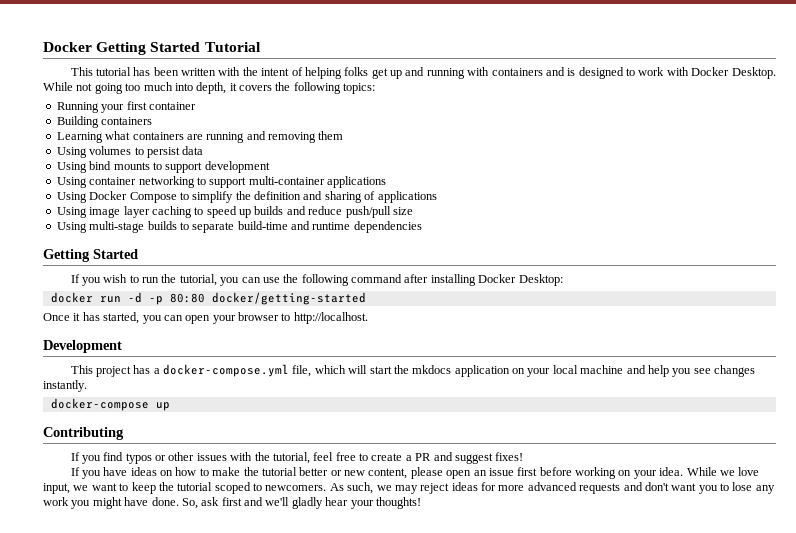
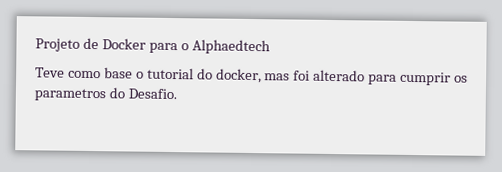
- Docker Getting Started Tutorial
- This tutorial has been written with the intent of helping folks get up and running with containers and is designed to work with Docker Desktop. While not going too much into depth, it covers the following topics:
- Running your first container
- Building containers
- Learning what containers are running and removing them
- Using volumes to persist data
- Using bind mounts to support development
- Using container networking to support multi-container applications
- Using Docker Compose to simplify the definition and sharing of applications
- Using image layer caching to speed up builds and reduce push/pull size
- Using multi-stage builds to separate build-time and runtime dependencies
- Getting Started
- If you wish to run the tutorial, you can use the following command after installing Docker Desktop:
- docker run -d -p 80:80 docker/getting-started
- Once it has started, you can open your browser to http://localhost.
- Development
- This project has a docker-compose.yml file, which will start the mkdocs application on your local machine and help you see changes instantly.
- docker-compose up
- Contributing
- If you find typos or other issues with the tutorial, feel free to create a PR and suggest fixes!
- If you have ideas on how to make the tutorial better or new content, please open an issue first before working on your idea. While we love input, we want to keep the tutorial scoped to newcomers. As such, we may reject ideas for more advanced requests and don't want you to lose any work you might have done. So, ask first and we'll gladly hear your thoughts!
+ Projeto de Docker para o Alphaedtech
+ Teve como base o tutorial do docker, mas foi alterado para cumprir os parametros do Desafio.

